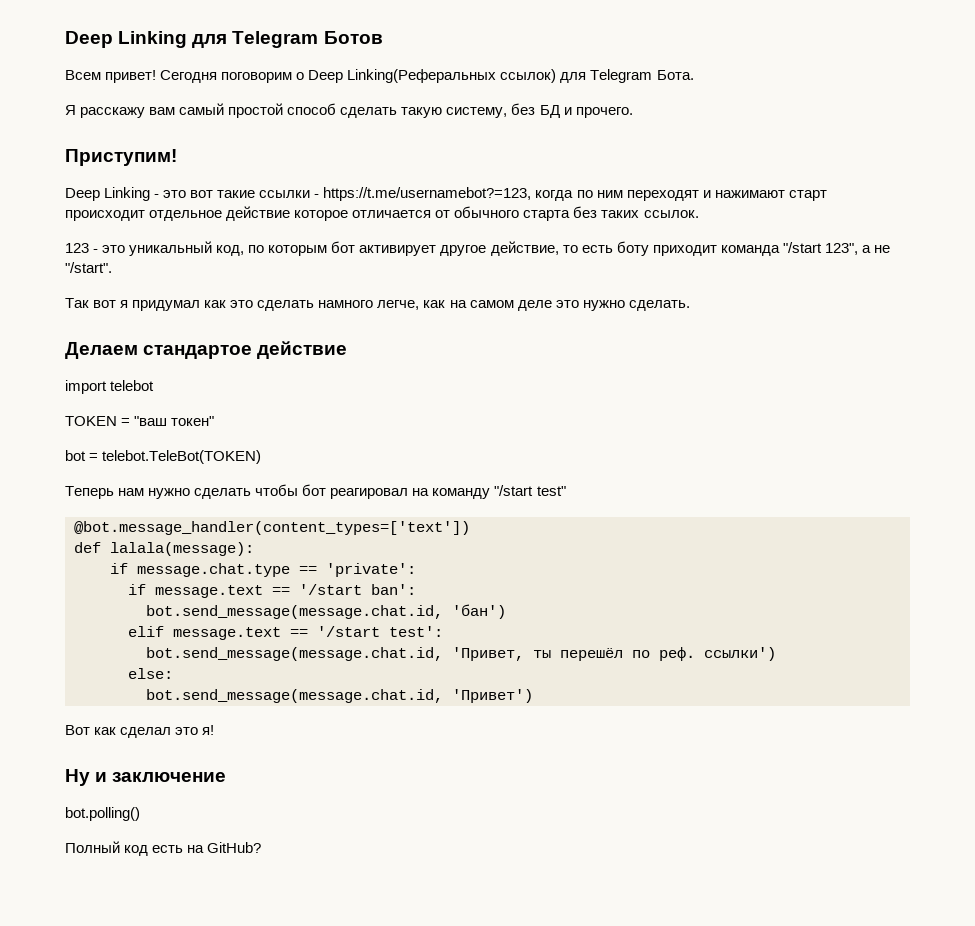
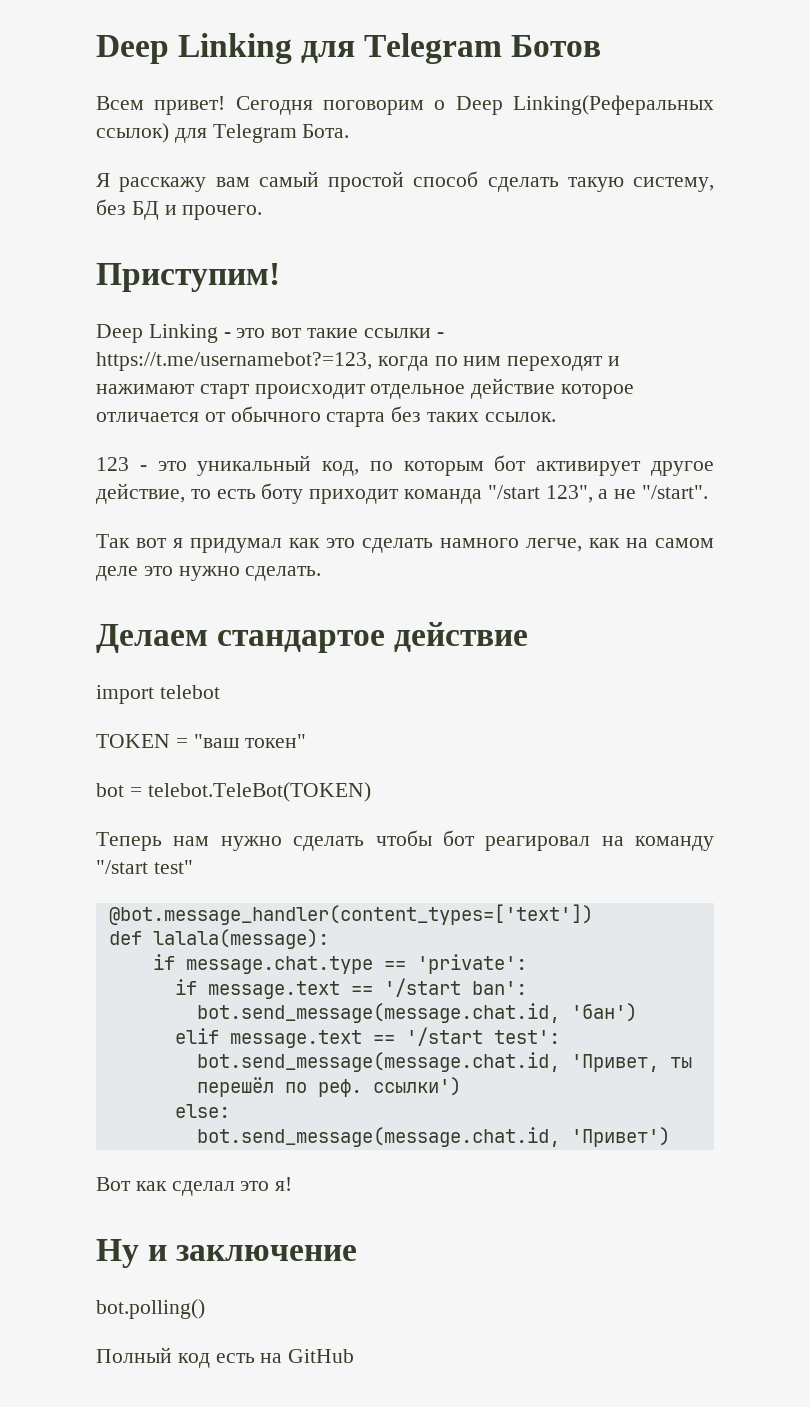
- Полный код есть на GitHub?
+ Полный код есть на GitHub

